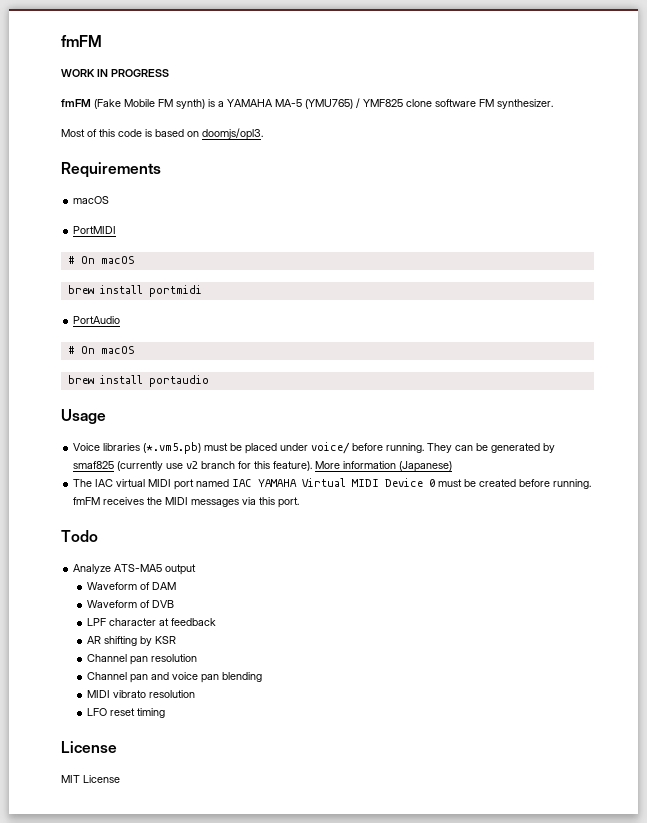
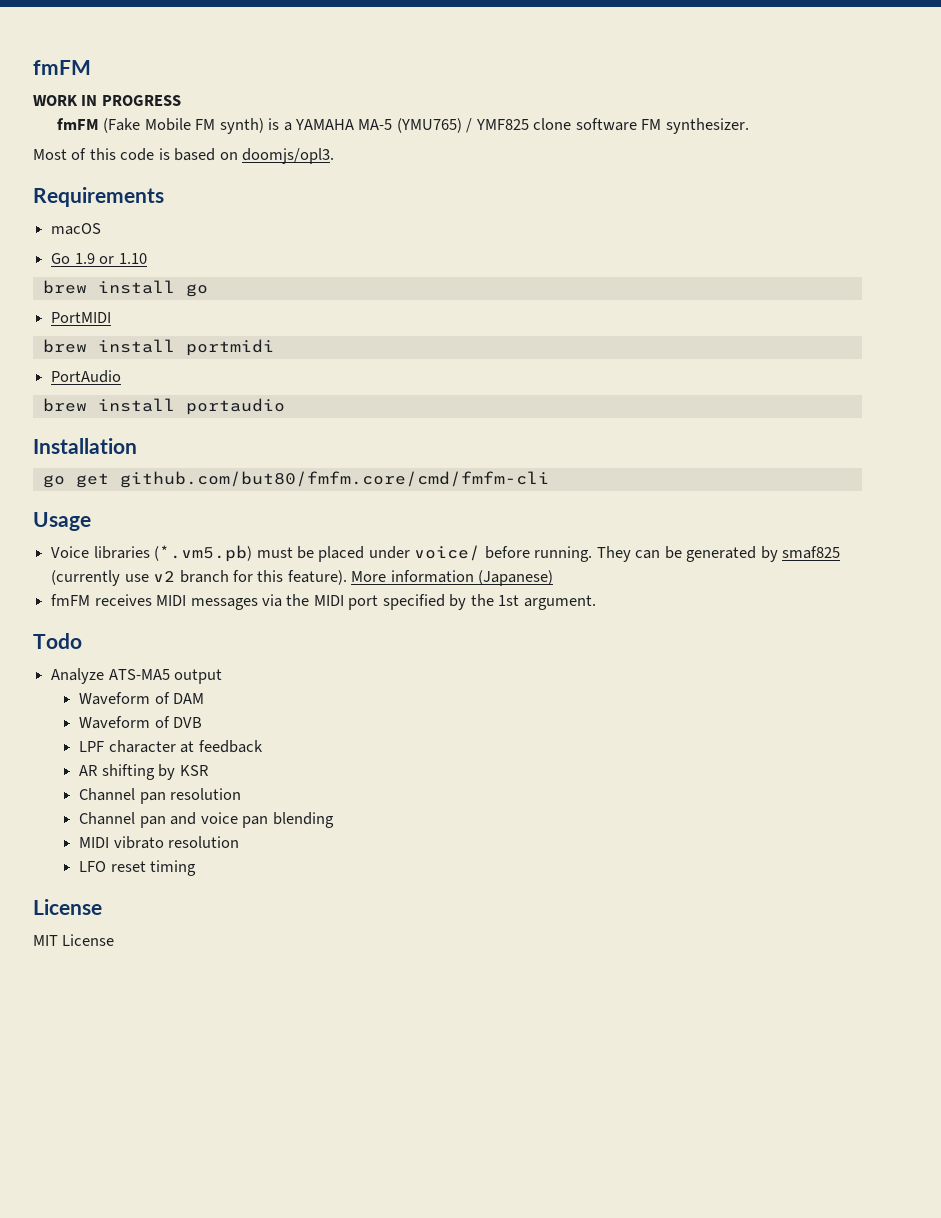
+ Go 1.9 or 1.10
+ brew install go
  PortMIDI
- # On macOS
  PortAudio
- # On macOS
+ Installation
+ go get github.com/but80/fmfm.core/cmd/fmfm-cli
- The IAC virtual MIDI port named IAC YAMAHA Virtual MIDI Device 0 must be created before running. fmFM receives the MIDI messages via this port.
+ fmFM receives MIDI messages via the MIDI port specified by the 1st argument.

